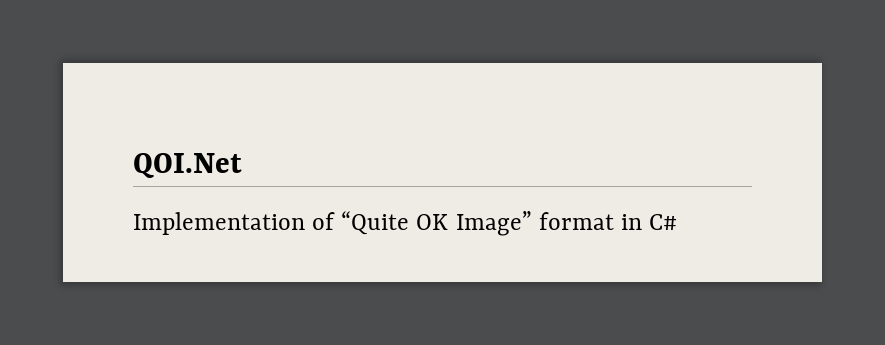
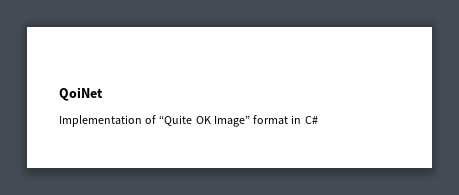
- QOI.Net
+ QoiNet

